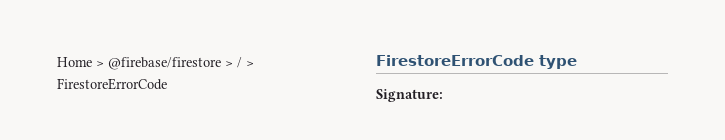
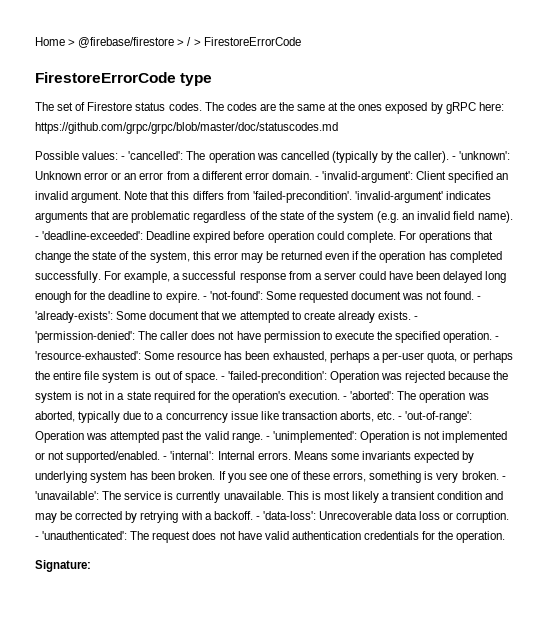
+ The set of Firestore status codes. The codes are the same at the ones exposed by gRPC here: https://github.com/grpc/grpc/blob/master/doc/statuscodes.md
+ Possible values: - 'cancelled': The operation was cancelled (typically by the caller). - 'unknown': Unknown error or an error from a different error domain. - 'invalid-argument': Client specified an invalid argument. Note that this differs from 'failed-precondition'. 'invalid-argument' indicates arguments that are problematic regardless of the state of the system (e.g. an invalid field name). - 'deadline-exceeded': Deadline expired before operation could complete. For operations that change the state of the system, this error may be returned even if the operation has completed successfully. For example, a successful response from a server could have been delayed long enough for the deadline to expire. - 'not-found': Some requested document was not found. - 'already-exists': Some document that we attempted to create already exists. - 'permission-denied': The caller does not have permission to execute the specified operation. - 'resource-exhausted': Some resource has been exhausted, perhaps a per-user quota, or perhaps the entire file system is out of space. - 'failed-precondition': Operation was rejected because the system is not in a state required for the operation's execution. - 'aborted': The operation was aborted, typically due to a concurrency issue like transaction aborts, etc. - 'out-of-range': Operation was attempted past the valid range. - 'unimplemented': Operation is not implemented or not supported/enabled. - 'internal': Internal errors. Means some invariants expected by underlying system has been broken. If you see one of these errors, something is very broken. - 'unavailable': The service is currently unavailable. This is most likely a transient condition and may be corrected by retrying with a backoff. - 'data-loss': Unrecoverable data loss or corruption. - 'unauthenticated': The request does not have valid authentication credentials for the operation.

